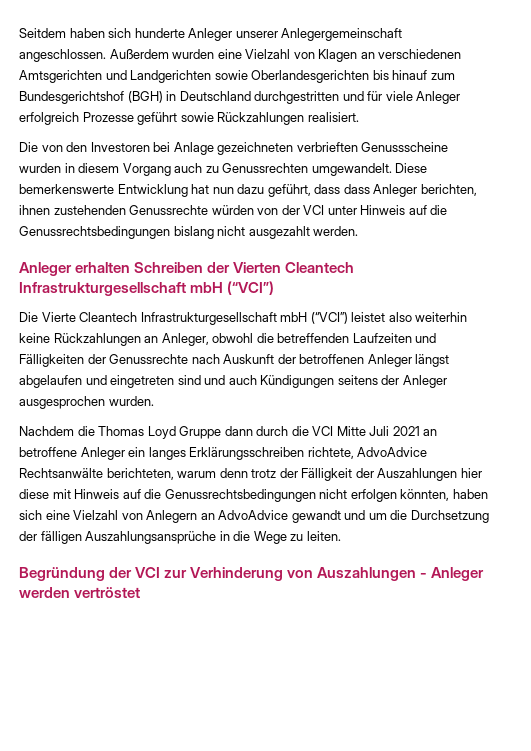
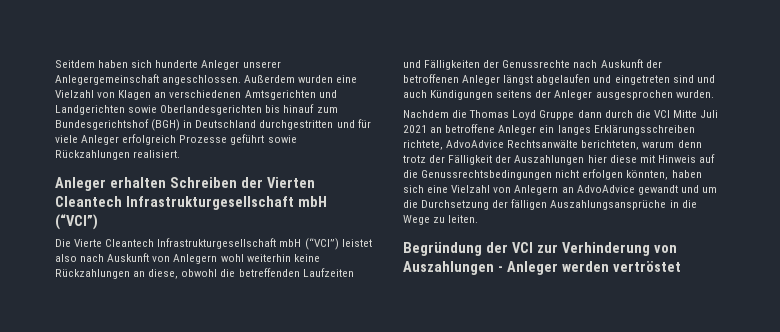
- Die von den Investoren bei Anlage gezeichneten verbrieften Genussscheine wurden in diesem Vorgang auch zu Genussrechten umgewandelt. Diese bemerkenswerte Entwicklung hat nun dazu geführt, dass dass Anleger berichten, ihnen zustehenden Genussrechte würden von der VCI unter Hinweis auf die Genussrechtsbedingungen bislang nicht ausgezahlt werden.
- Die Vierte Cleantech Infrastrukturgesellschaft mbH (“VCI”) leistet also weiterhin keine Rückzahlungen an Anleger, obwohl die betreffenden Laufzeiten und Fälligkeiten der Genussrechte nach Auskunft der betroffenen Anleger längst abgelaufen und eingetreten sind und auch Kündigungen seitens der Anleger ausgesprochen wurden.
+ Die Vierte Cleantech Infrastrukturgesellschaft mbH (“VCI”) leistet also nach Auskunft von Anlegern wohl weiterhin keine Rückzahlungen an diese, obwohl die betreffenden Laufzeiten und Fälligkeiten der Genussrechte nach Auskunft der betroffenen Anleger längst abgelaufen und eingetreten sind und auch Kündigungen seitens der Anleger ausgesprochen wurden.

